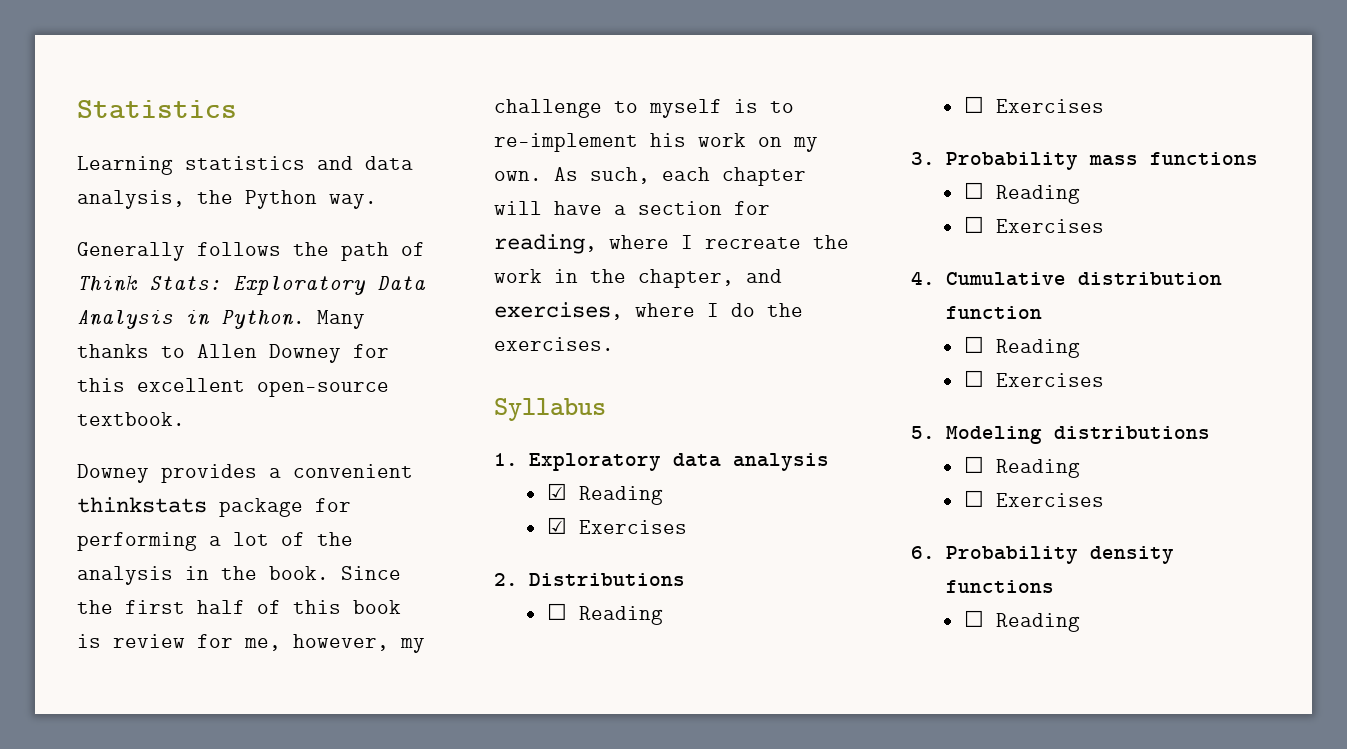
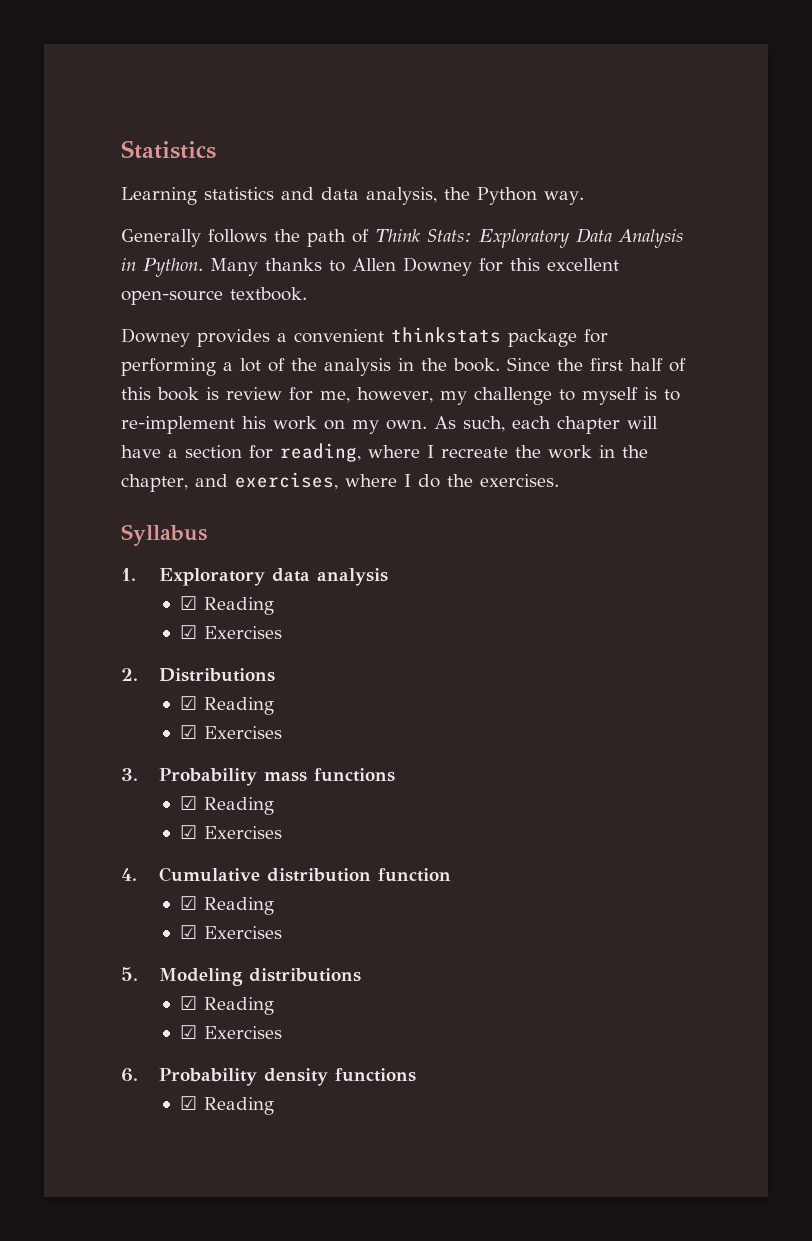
  2. Distributions
- ☐ Reading
- ☐ Exercises
+ ☑ Reading
+ ☑ Exercises
  3. Probability mass functions
- ☐ Reading
- ☐ Exercises
+ ☑ Reading
+ ☑ Exercises
  4. Cumulative distribution function
- ☐ Reading
- ☐ Exercises
+ ☑ Reading
+ ☑ Exercises
  5. Modeling distributions
- ☐ Reading
- ☐ Exercises
+ ☑ Reading
+ ☑ Exercises
  6. Probability density functions
- ☐ Reading
+ ☑ Reading

